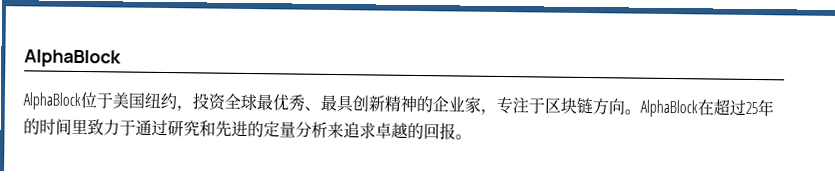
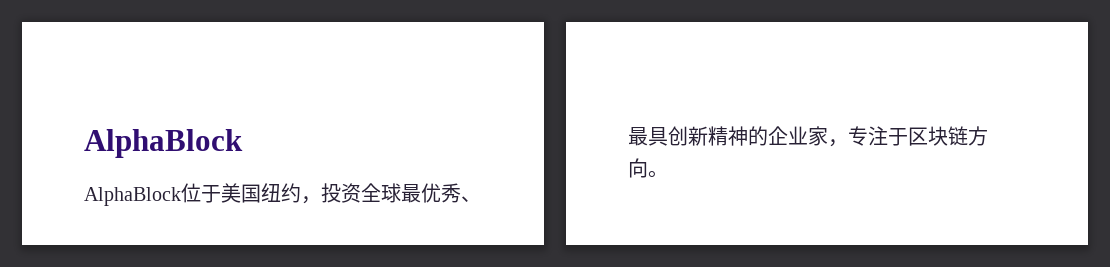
- AlphaBlock在超过25年的时间里致力于通过研究和先进的定量分析来追求卓越的回报。

